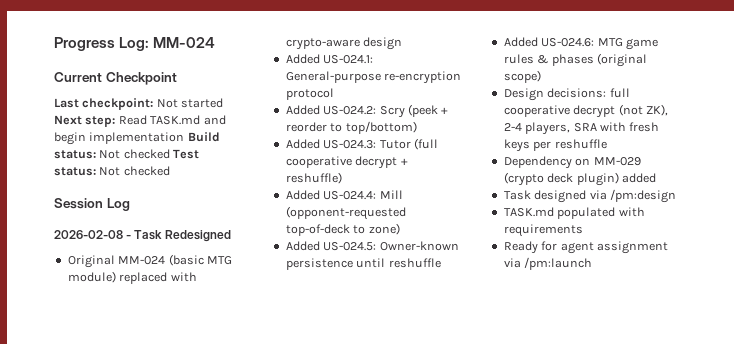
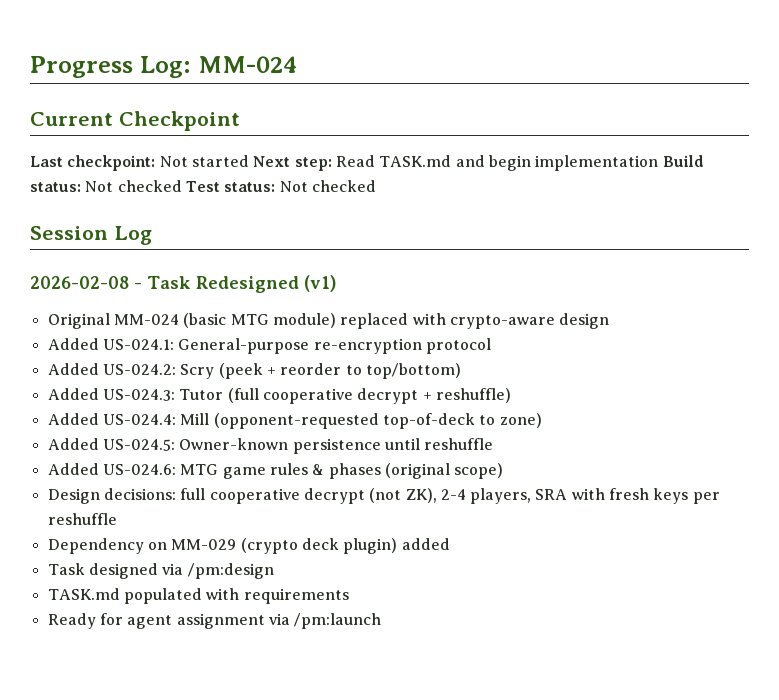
- 2026-02-08 - Task Redesigned
+ 2026-02-08 - Task Redesigned (v1)

